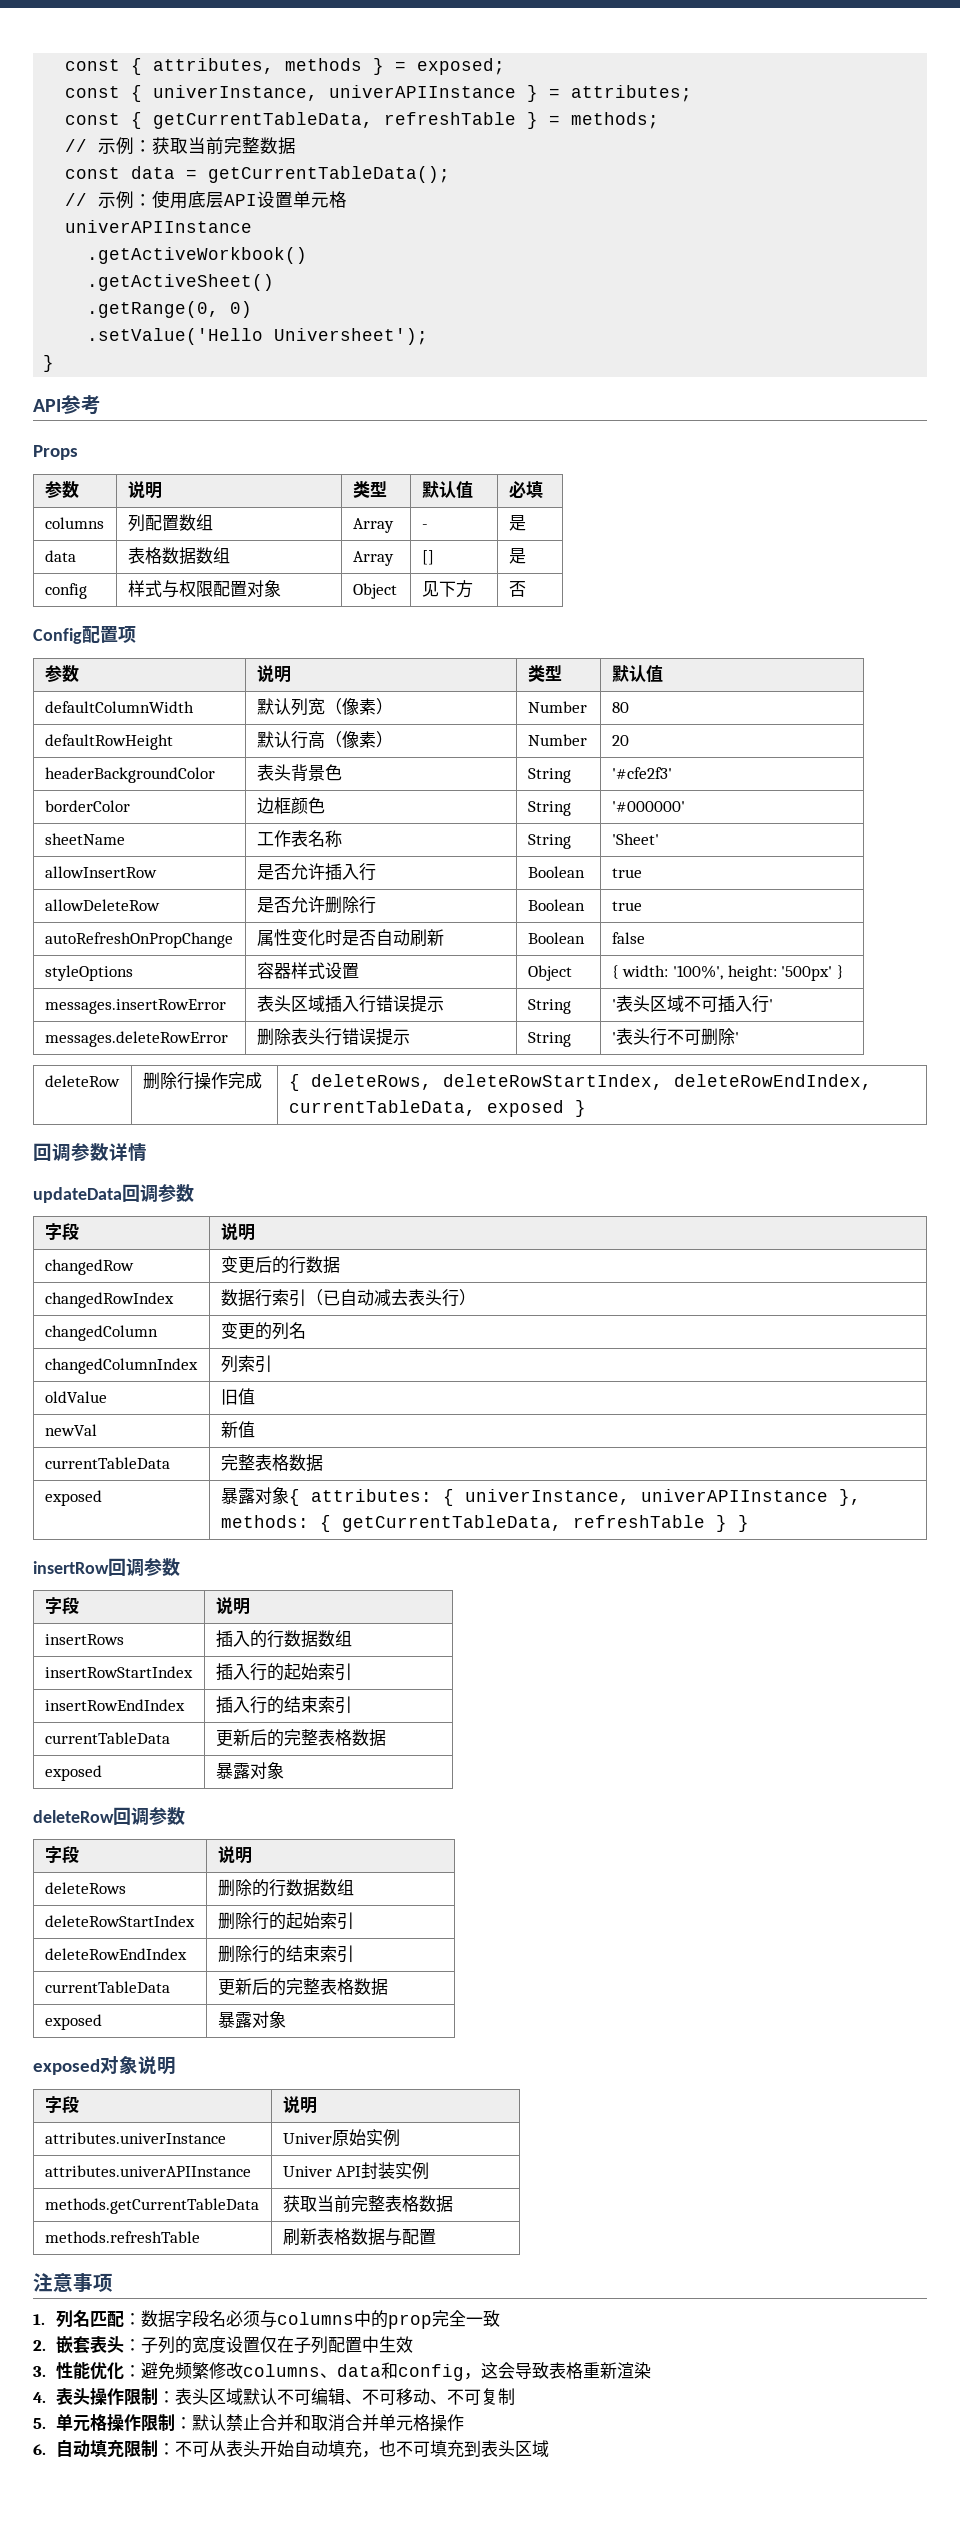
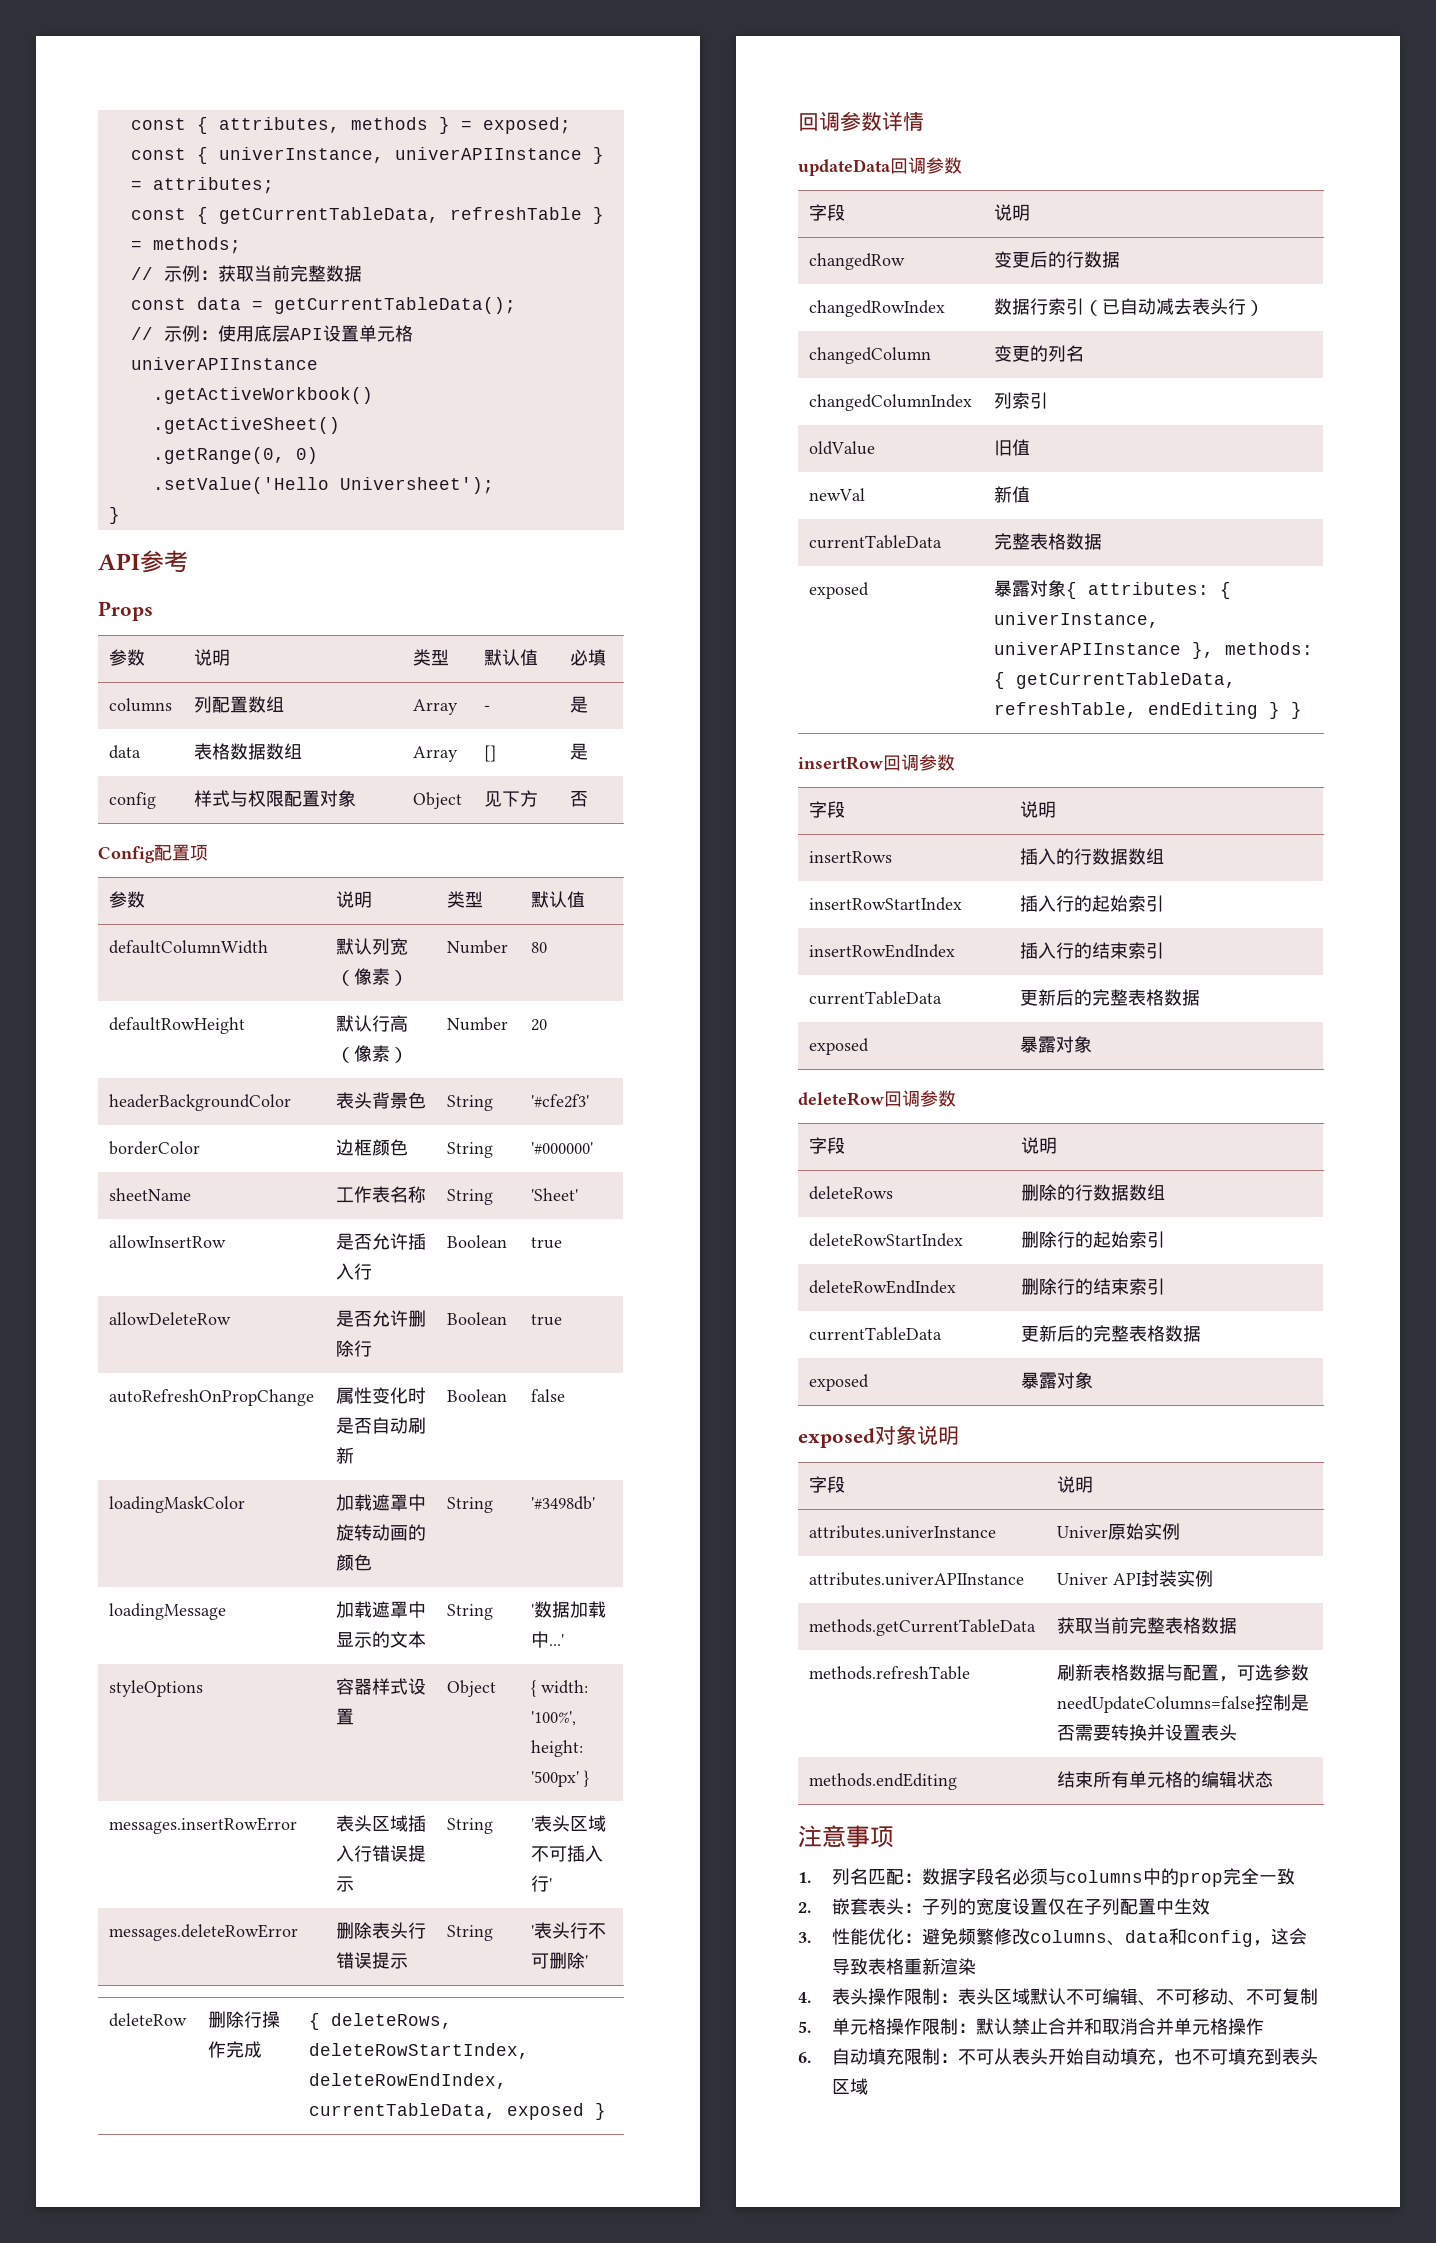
+ loadingMaskColor | 加载遮罩中旋转动画的颜色 | String | '#3498db'
+ loadingMessage | 加载遮罩中显示的文本 | String | '数据加载中...'
- exposed | 暴露对象{ attributes: { univerInstance, univerAPIInstance }, methods: { getCurrentTableData, refreshTable } }
+ exposed | 暴露对象{ attributes: { univerInstance, univerAPIInstance }, methods: { getCurrentTableData, refreshTable, endEditing } }
- methods.refreshTable | 刷新表格数据与配置
+ methods.refreshTable | 刷新表格数据与配置，可选参数needUpdateColumns=false控制是否需要转换并设置表头
+ methods.endEditing | 结束所有单元格的编辑状态

